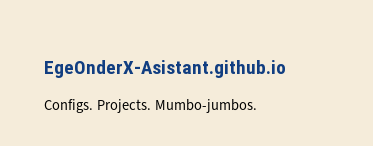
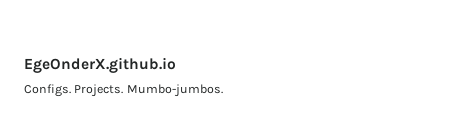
- EgeOnderX-Asistant.github.io
+ EgeOnderX.github.io

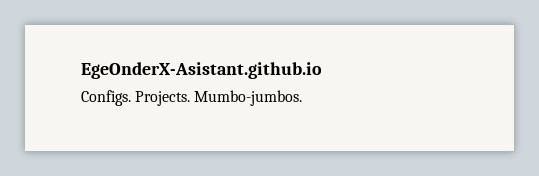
- EgeOnderX.github.io
+ EgeOnderX-Asistant.github.io

